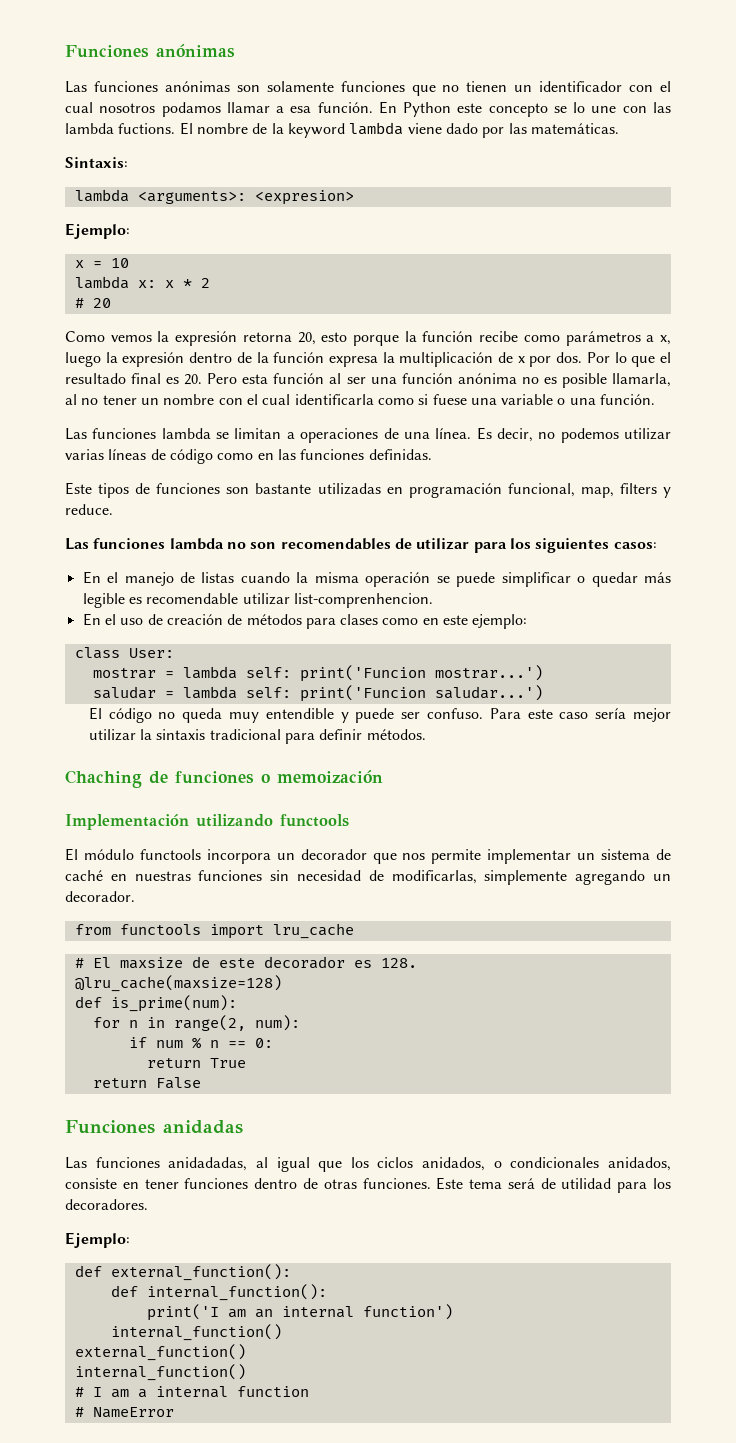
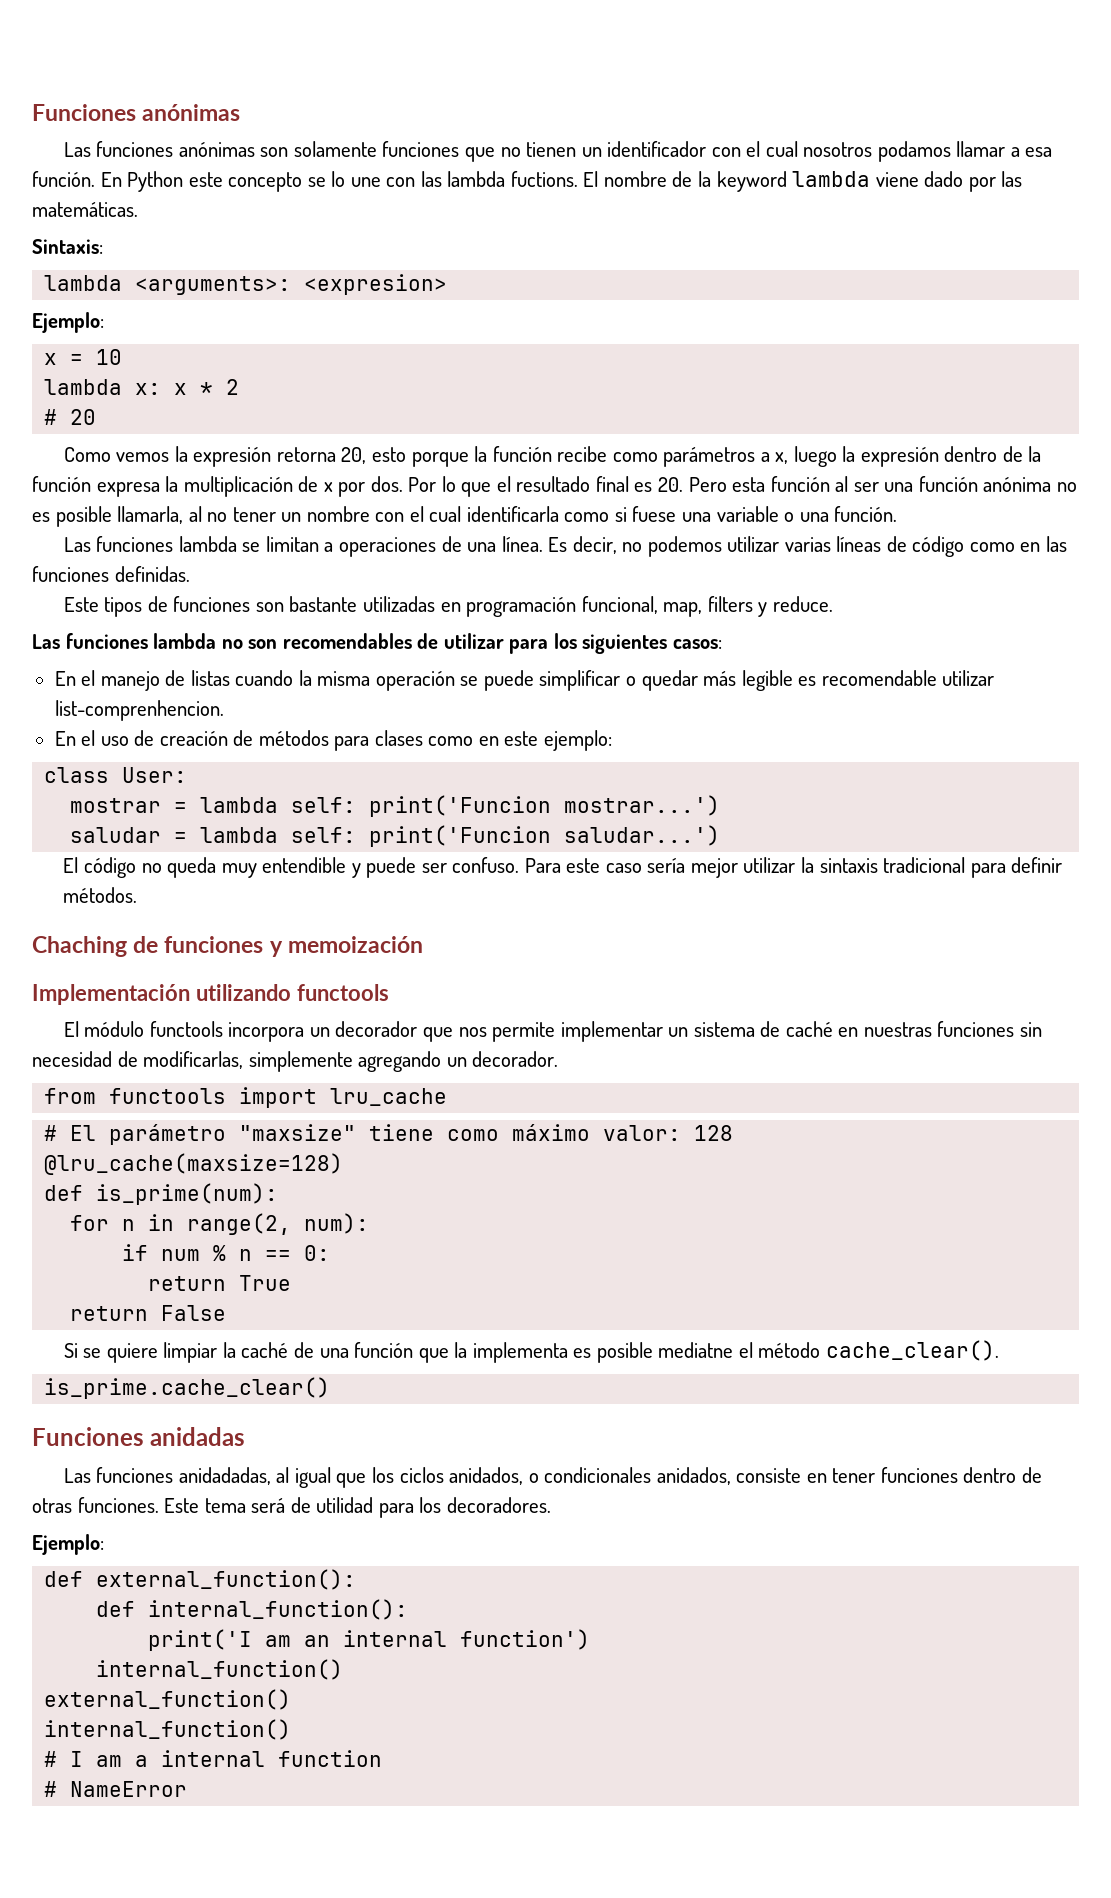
- Chaching de funciones o memoización
+ Chaching de funciones y memoización
- # El maxsize de este decorador es 128.
+ # El parámetro "maxsize" tiene como máximo valor: 128
+ Si se quiere limpiar la caché de una función que la implementa es posible mediatne el método cache_clear().
+ is_prime.cache_clear()

